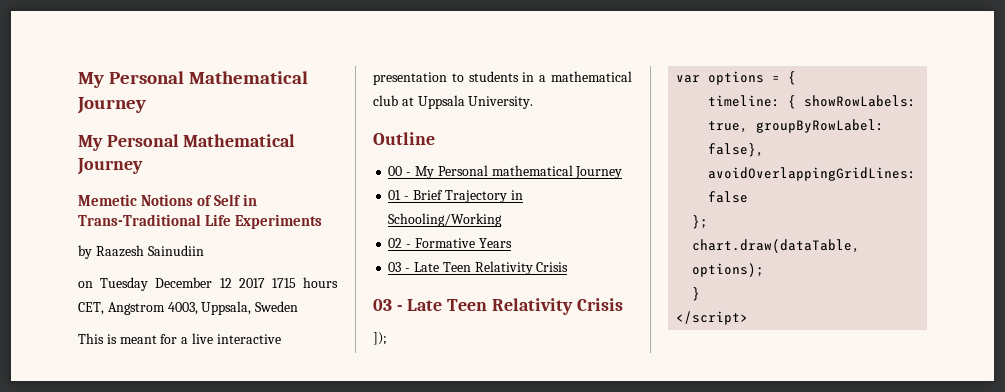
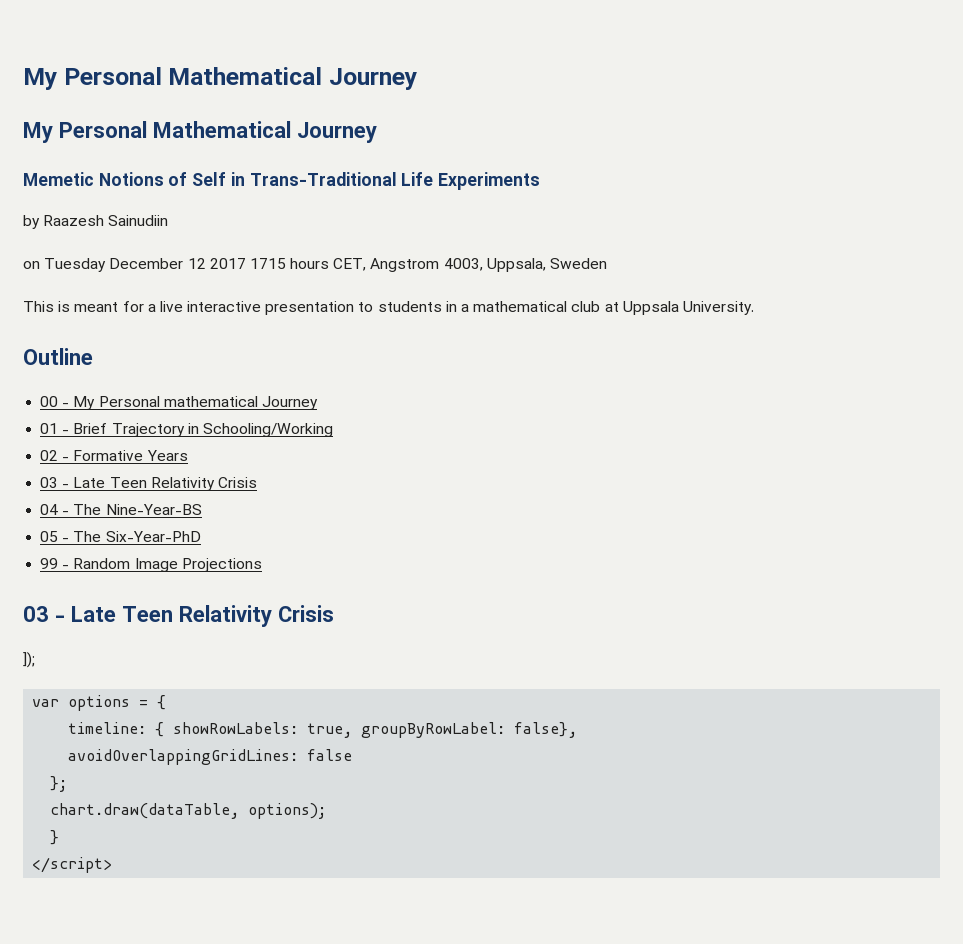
+ 04 - The Nine-Year-BS
+ 05 - The Six-Year-PhD
+ 99 - Random Image Projections

